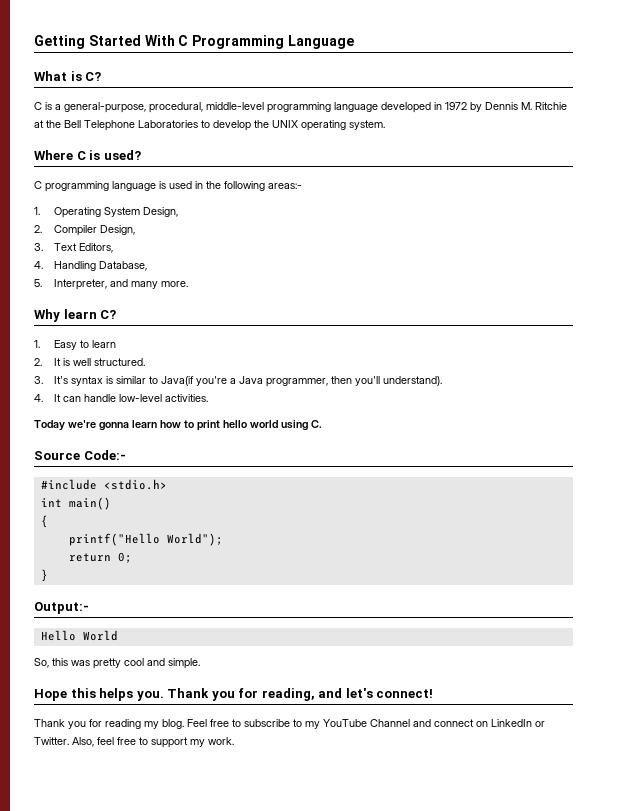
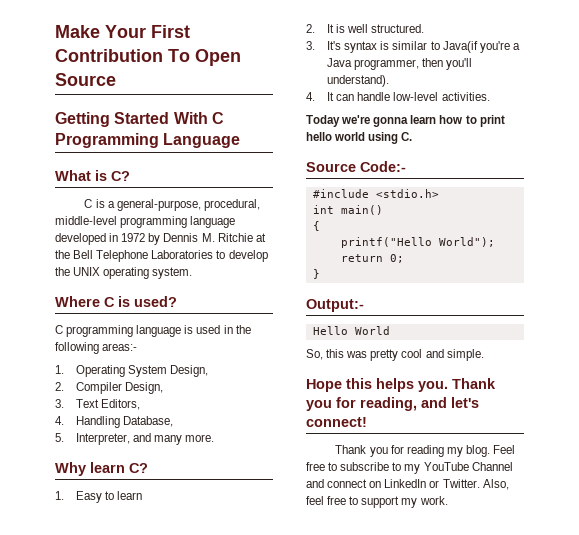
+ Make Your First Contribution To Open Source

